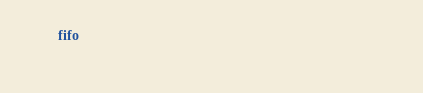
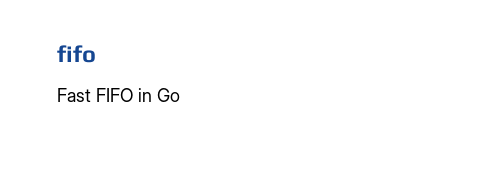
+ Fast FIFO in Go

